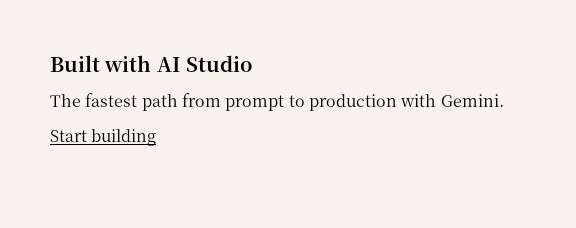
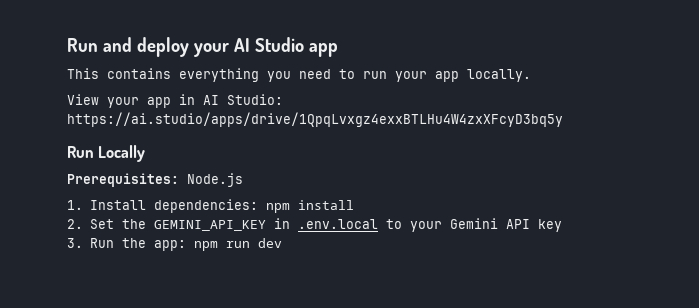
- Built with AI Studio
- The fastest path from prompt to production with Gemini.
- Start building
+ Run and deploy your AI Studio app
+ This contains everything you need to run your app locally.
+ View your app in AI Studio: https://ai.studio/apps/drive/1QpqLvxgz4exxBTLHu4W4zxXFcyD3bq5y
+ Run Locally
+ Prerequisites: Node.js
+ 1. Install dependencies: npm install
+ 2. Set the GEMINI_API_KEY in .env.local to your Gemini API key
+ 3. Run the app: npm run dev

